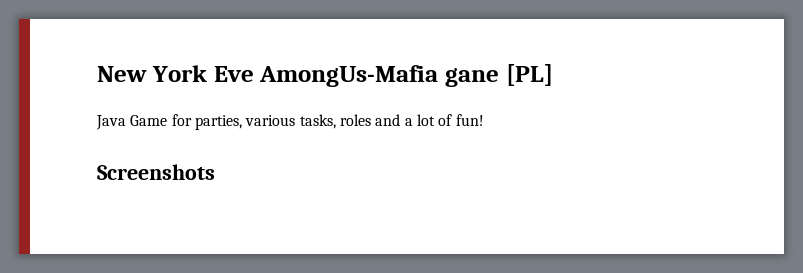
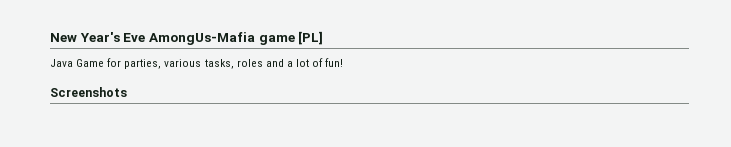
- New York Eve AmongUs-Mafia gane [PL]
+ New Year's Eve AmongUs-Mafia game [PL]

